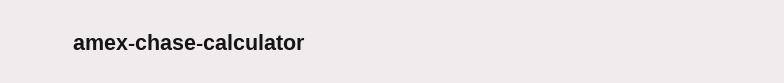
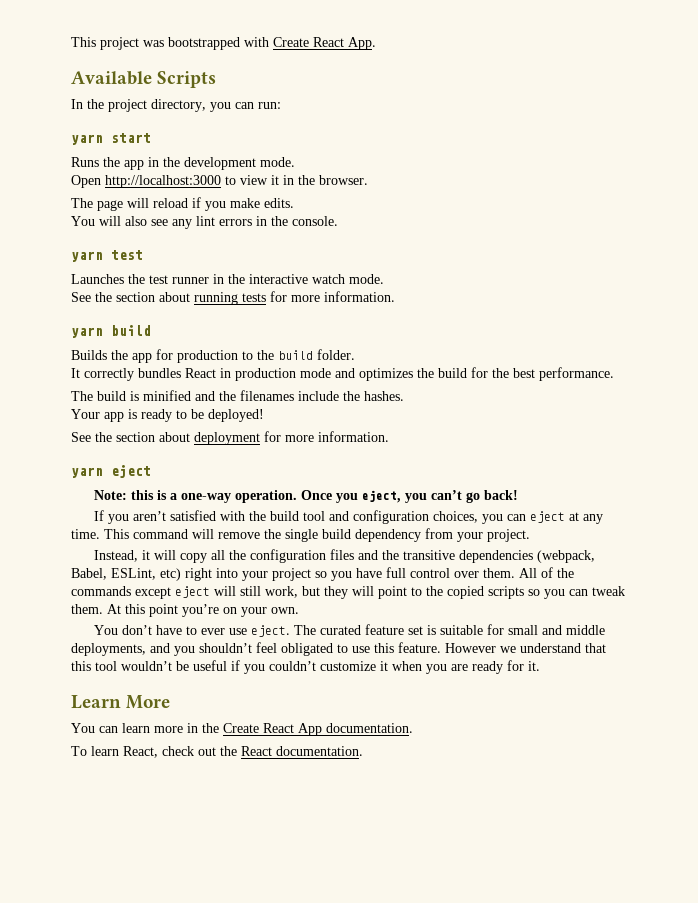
- amex-chase-calculator
+ This project was bootstrapped with Create React App.
+ Available Scripts
+ In the project directory, you can run:
+ yarn start
+ Runs the app in the development mode.
+ Open http://localhost:3000 to view it in the browser.
+ The page will reload if you make edits.
+ You will also see any lint errors in the console.
+ yarn test
+ Launches the test runner in the interactive watch mode.
+ See the section about running tests for more information.
+ yarn build
+ Builds the app for production to the build folder.
+ It correctly bundles React in production mode and optimizes the build for the best performance.
+ The build is minified and the filenames include the hashes.
+ Your app is ready to be deployed!
+ See the section about deployment for more information.
+ yarn eject
+ Note: this is a one-way operation. Once you eject, you can’t go back!
+ If you aren’t satisfied with the build tool and configuration choices, you can eject at any time. This command will remove the single build dependency from your project.
+ Instead, it will copy all the configuration files and the transitive dependencies (webpack, Babel, ESLint, etc) right into your project so you have full control over them. All of the commands except eject will still work, but they will point to the copied scripts so you can tweak them. At this point you’re on your own.
+ You don’t have to ever use eject. The curated feature set is suitable for small and middle deployments, and you shouldn’t feel obligated to use this feature. However we understand that this tool wouldn’t be useful if you couldn’t customize it when you are ready for it.
+ Learn More
+ You can learn more in the Create React App documentation.
+ To learn React, check out the React documentation.

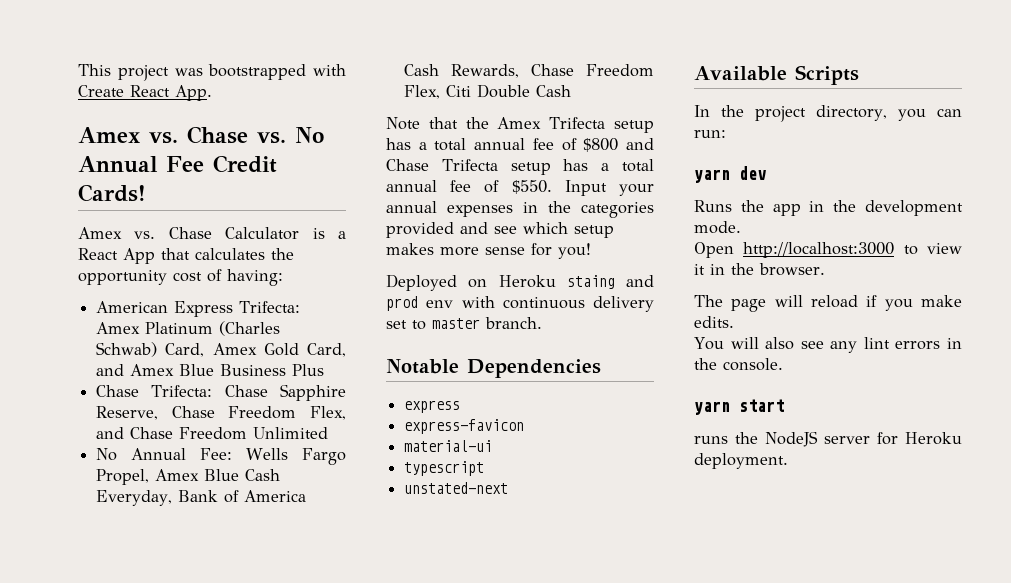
+ Amex vs. Chase vs. No Annual Fee Credit Cards!
+ Amex vs. Chase Calculator is a React App that calculates the opportunity cost of having:
+ American Express Trifecta: Amex Platinum (Charles Schwab) Card, Amex Gold Card, and Amex Blue Business Plus
+ Chase Trifecta: Chase Sapphire Reserve, Chase Freedom Flex, and Chase Freedom Unlimited
+ No Annual Fee: Wells Fargo Propel, Amex Blue Cash Everyday, Bank of America Cash Rewards, Chase Freedom Flex, Citi Double Cash
+ Note that the Amex Trifecta setup has a total annual fee of $800 and Chase Trifecta setup has a total annual fee of $550. Input your annual expenses in the categories provided and see which setup makes more sense for you!
+ Deployed on Heroku staing and prod env with continuous delivery set to master branch.
+ Notable Dependencies
+ express
+ express-favicon
+ material-ui
+ typescript
+ unstated-next
- yarn start
+ yarn dev
- yarn test
- Launches the test runner in the interactive watch mode.
- See the section about running tests for more information.
- yarn build
- Builds the app for production to the build folder.
- It correctly bundles React in production mode and optimizes the build for the best performance.
- The build is minified and the filenames include the hashes.
- Your app is ready to be deployed!
- See the section about deployment for more information.
- yarn eject
- Note: this is a one-way operation. Once you eject, you can’t go back!
- If you aren’t satisfied with the build tool and configuration choices, you can eject at any time. This command will remove the single build dependency from your project.
- Instead, it will copy all the configuration files and the transitive dependencies (webpack, Babel, ESLint, etc) right into your project so you have full control over them. All of the commands except eject will still work, but they will point to the copied scripts so you can tweak them. At this point you’re on your own.
- You don’t have to ever use eject. The curated feature set is suitable for small and middle deployments, and you shouldn’t feel obligated to use this feature. However we understand that this tool wouldn’t be useful if you couldn’t customize it when you are ready for it.
- Learn More
- You can learn more in the Create React App documentation.
- To learn React, check out the React documentation.
+ yarn start
+ runs the NodeJS server for Heroku deployment.

